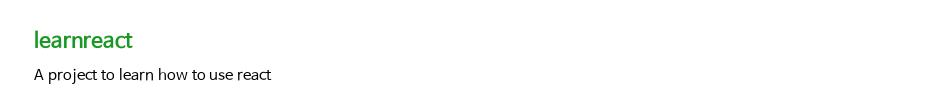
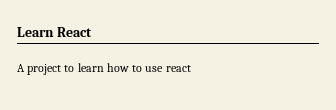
- learnreact
+ Learn React

